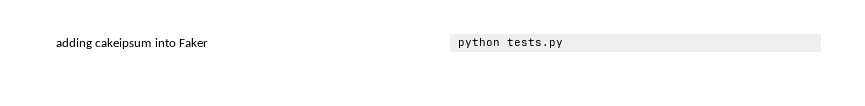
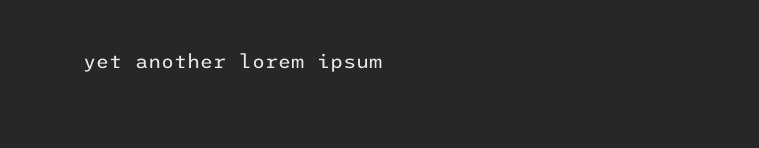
- adding cakeipsum into Faker
- python tests.py
+ yet another lorem ipsum

